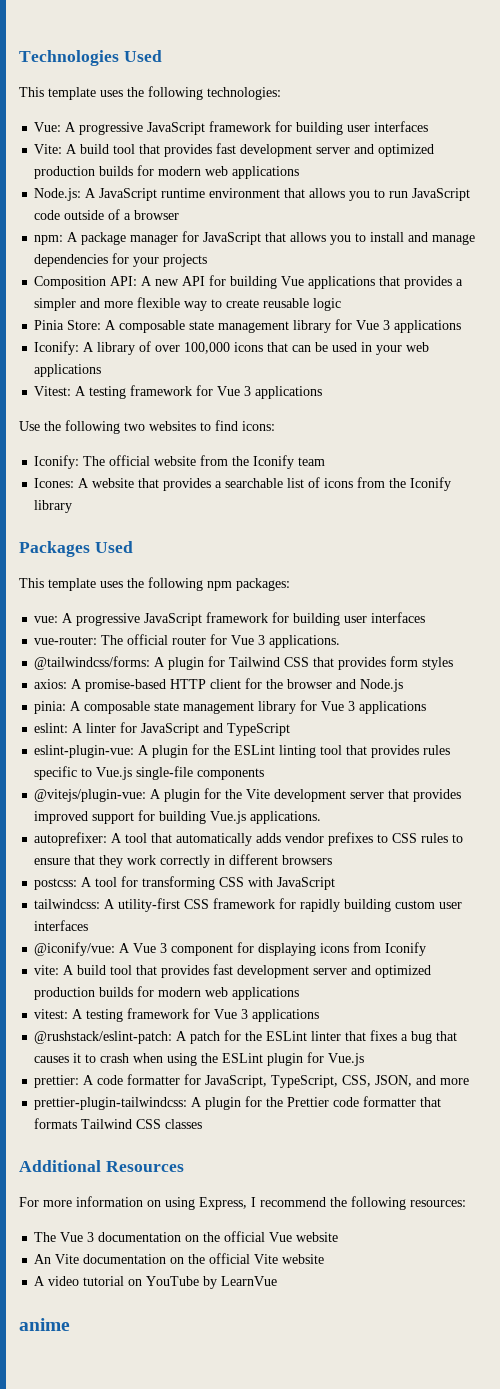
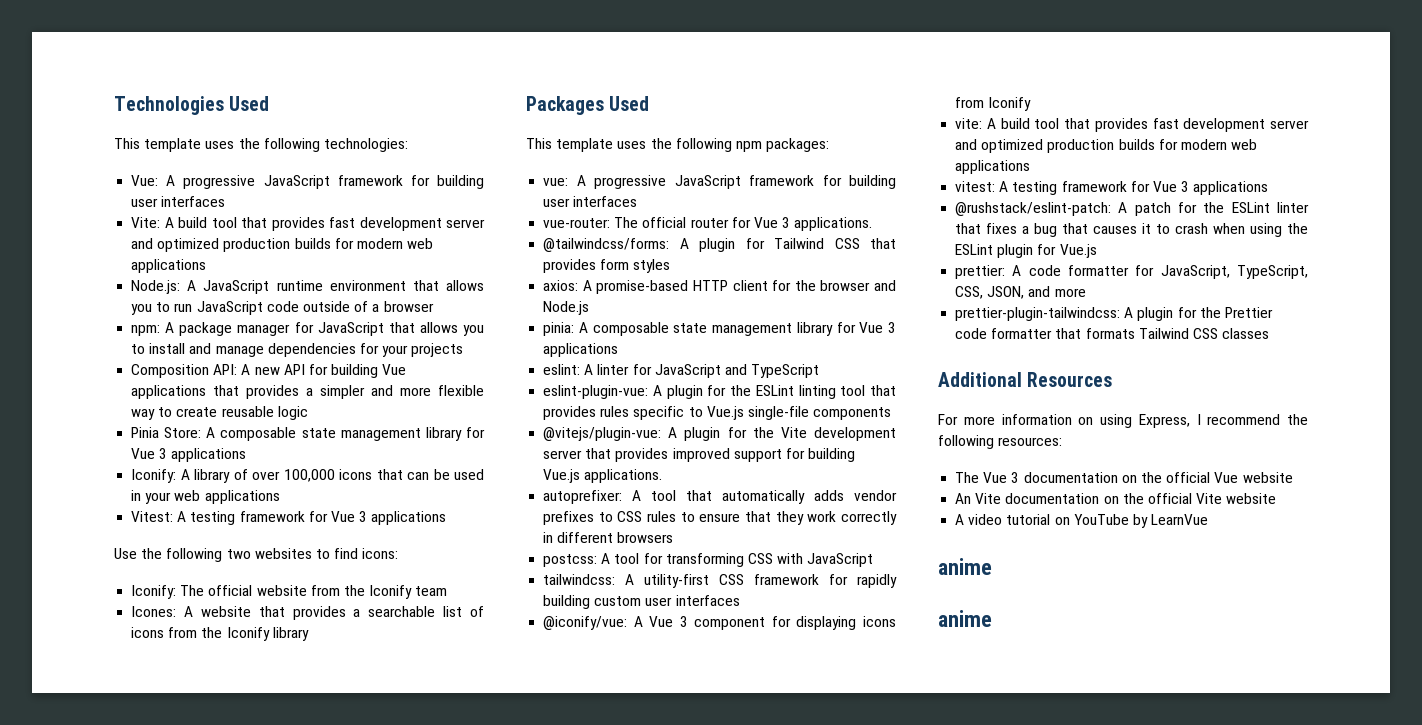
  A video tutorial on YouTube by LearnVue
+ anime

